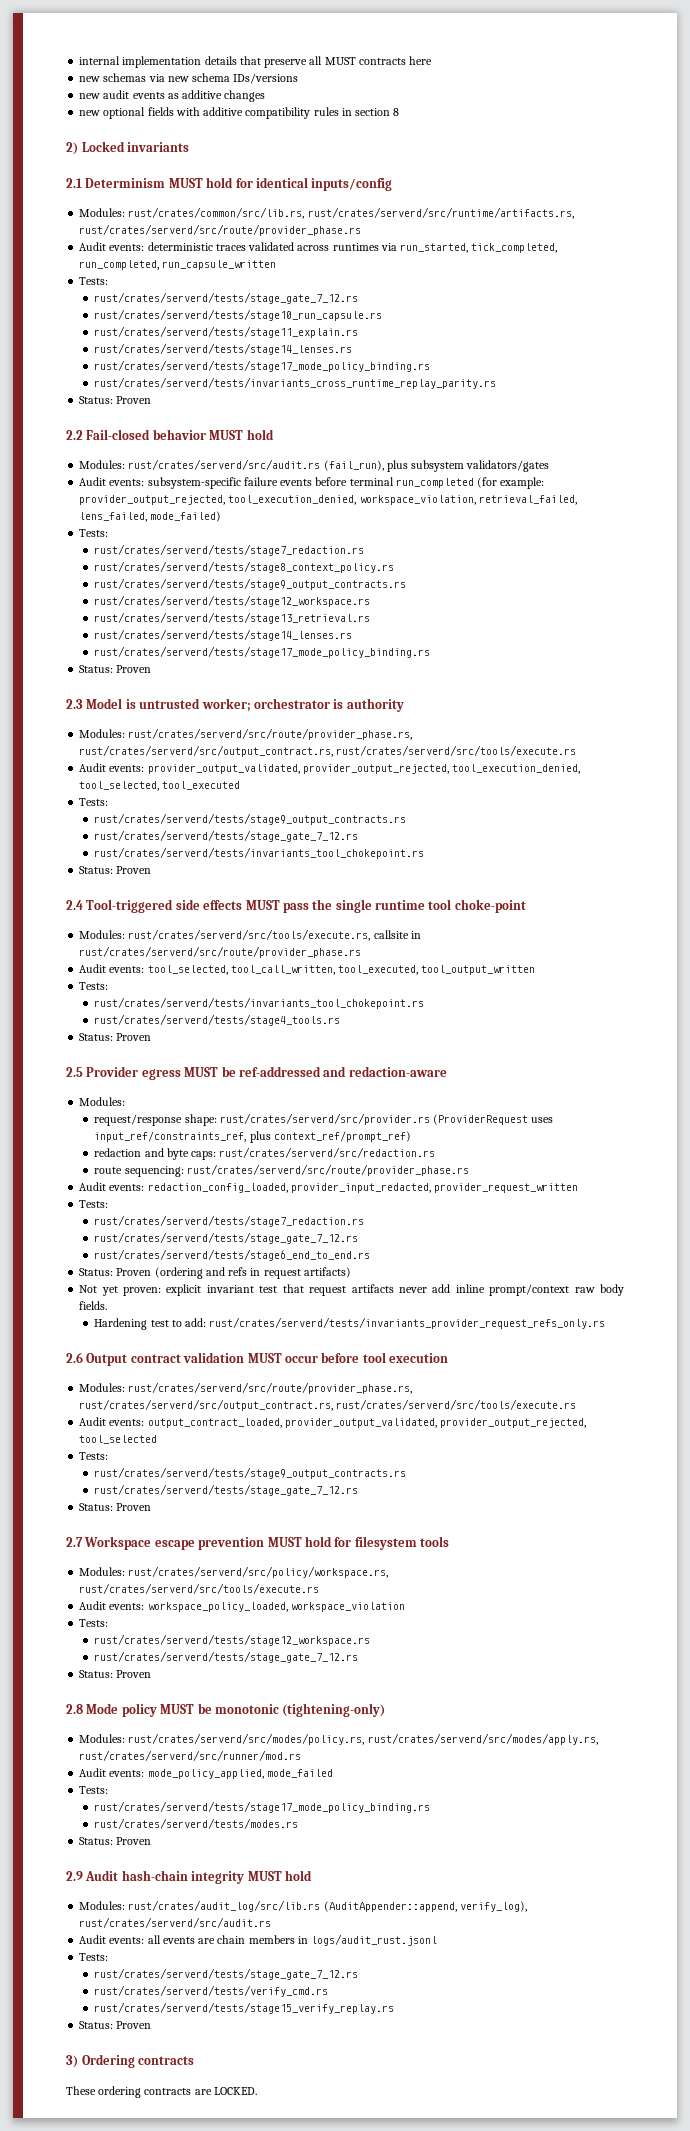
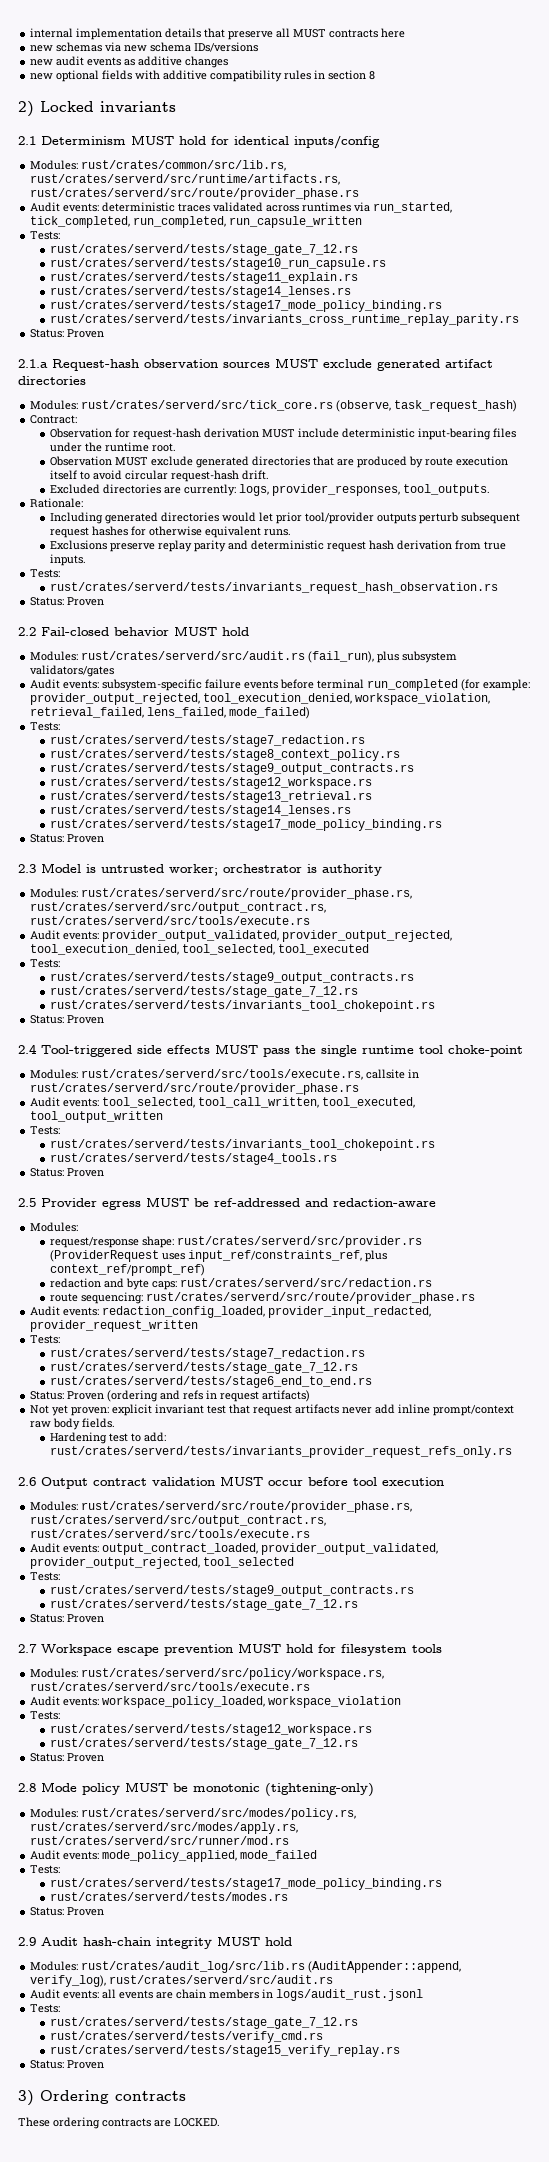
+ 2.1.a Request-hash observation sources MUST exclude generated artifact directories
+ Modules: rust/crates/serverd/src/tick_core.rs (observe, task_request_hash)
+ Contract:
+ Observation for request-hash derivation MUST include deterministic input-bearing files under the runtime root.
+ Observation MUST exclude generated directories that are produced by route execution itself to avoid circular request-hash drift.
+ Excluded directories are currently: logs, provider_responses, tool_outputs.
+ Rationale:
+ Including generated directories would let prior tool/provider outputs perturb subsequent request hashes for otherwise equivalent runs.
+ Exclusions preserve replay parity and deterministic request hash derivation from true inputs.
+ Tests:
+ rust/crates/serverd/tests/invariants_request_hash_observation.rs
+ Status: Proven

